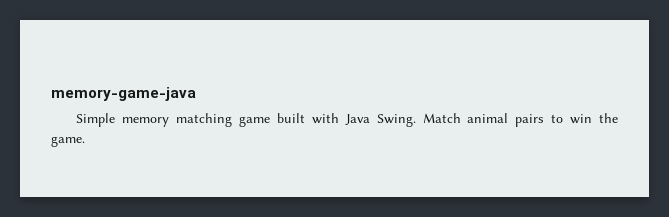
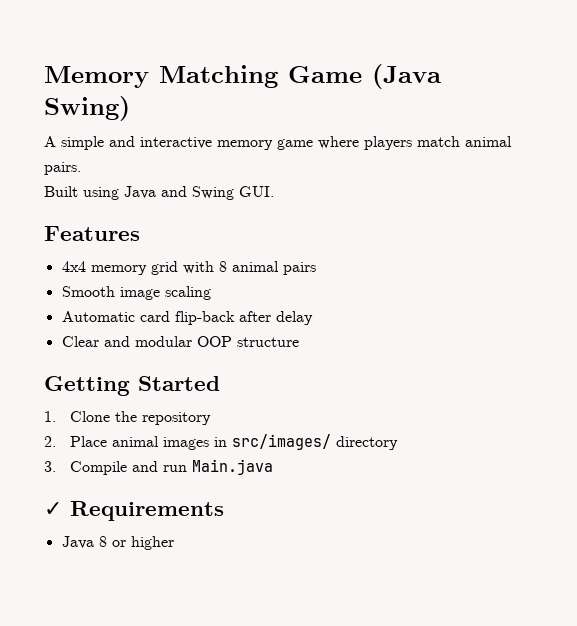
- memory-game-java
- Simple memory matching game built with Java Swing. Match animal pairs to win the game.
+ Memory Matching Game (Java Swing)
+ A simple and interactive memory game where players match animal pairs.
+ Built using Java and Swing GUI.
+ Features
+ 4x4 memory grid with 8 animal pairs
+ Smooth image scaling
+ Automatic card flip-back after delay
+ Clear and modular OOP structure
+ Getting Started
+ 1. Clone the repository
+ 2. Place animal images in src/images/ directory
+ 3. Compile and run Main.java
+ ✓ Requirements
+ Java 8 or higher

